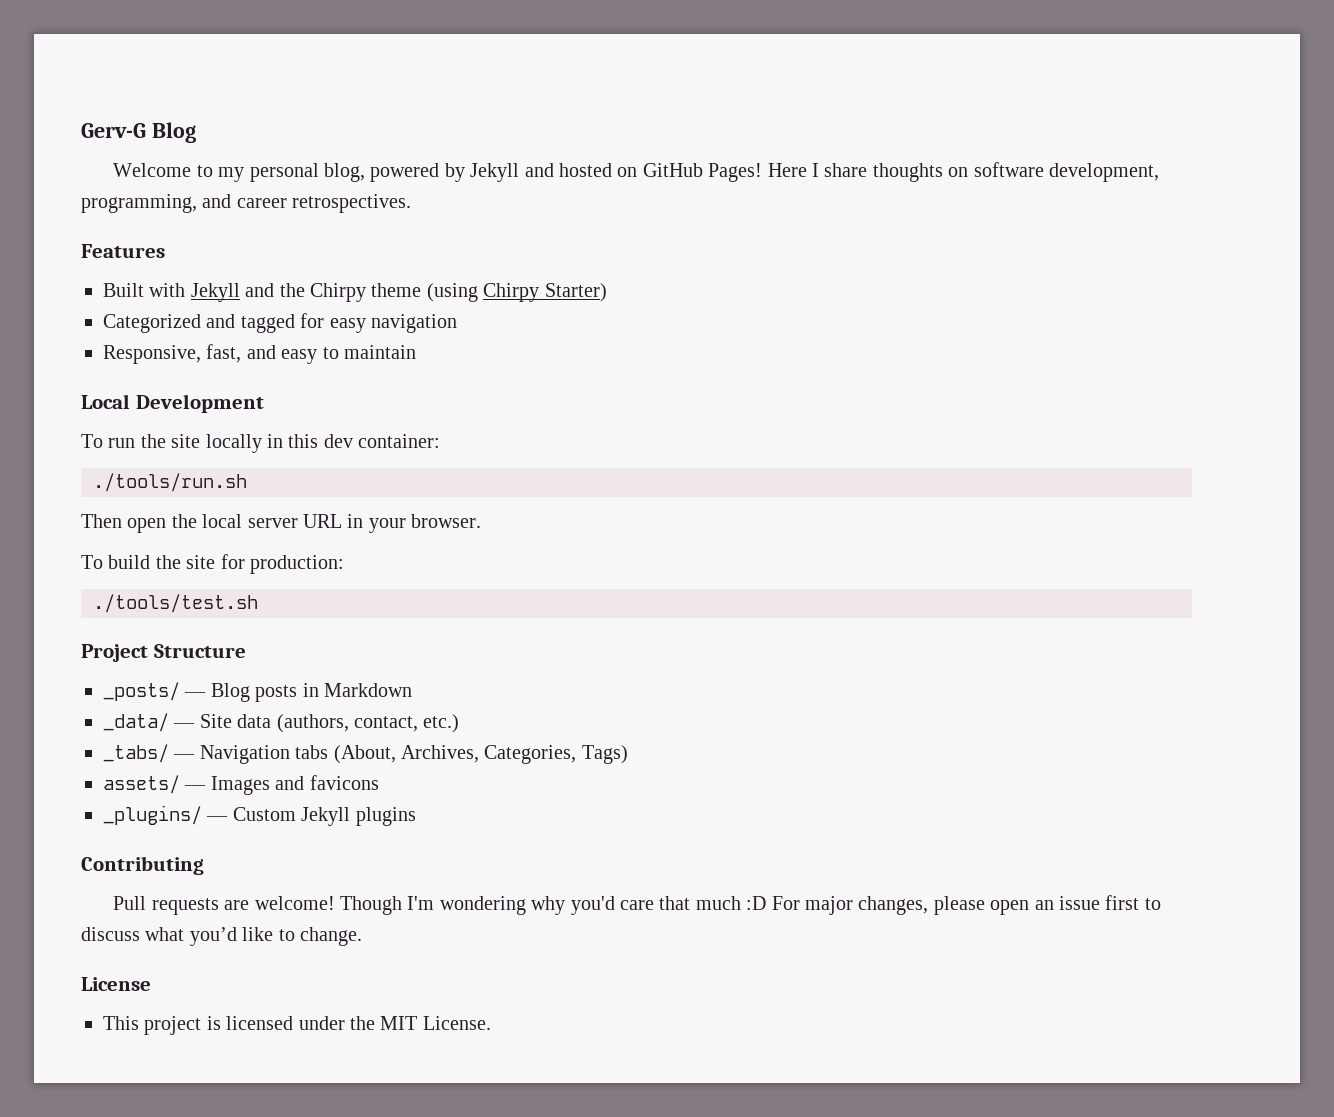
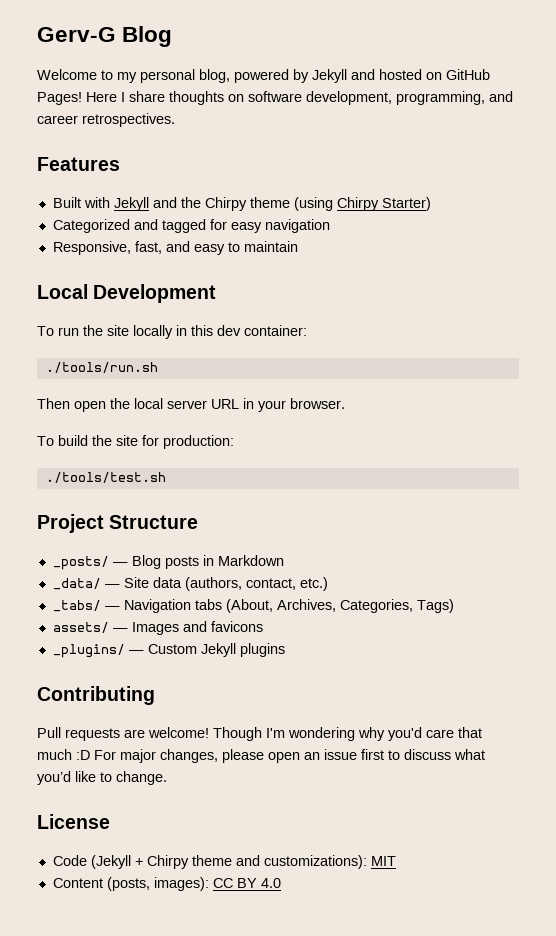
- This project is licensed under the MIT License.
+ Code (Jekyll + Chirpy theme and customizations): MIT
+ Content (posts, images): CC BY 4.0

